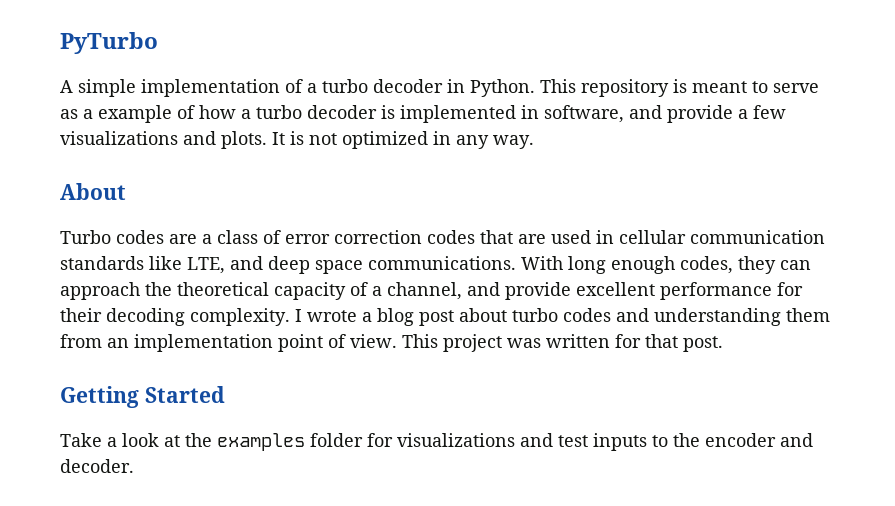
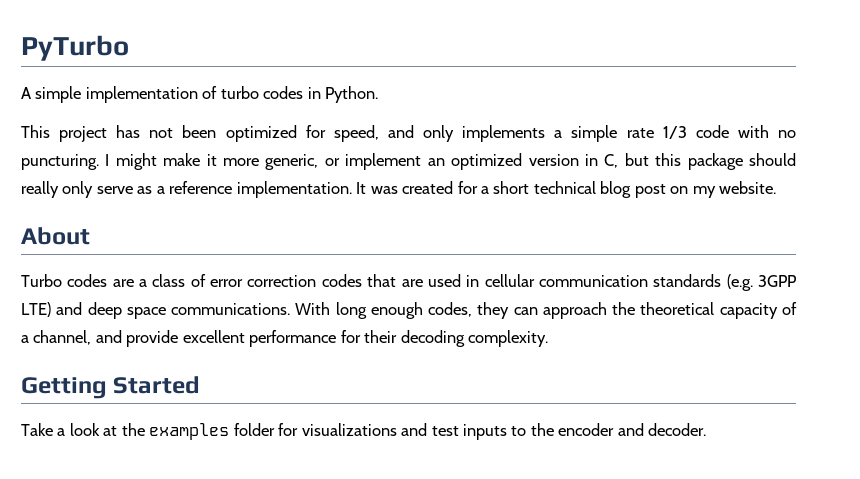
- A simple implementation of a turbo decoder in Python. This repository is meant to serve as a example of how a turbo decoder is implemented in software, and provide a few visualizations and plots. It is not optimized in any way.
+ A simple implementation of turbo codes in Python.
+ This project has not been optimized for speed, and only implements a simple rate 1/3 code with no puncturing. I might make it more generic, or implement an optimized version in C, but this package should really only serve as a reference implementation. It was created for a short technical blog post on my website.
- Turbo codes are a class of error correction codes that are used in cellular communication standards like LTE, and deep space communications.
+ Turbo codes are a class of error correction codes that are used in cellular communication standards (e.g. 3GPP LTE) and deep space communications.
- I wrote a blog post about turbo codes and understanding them from an implementation point of view. This project was written for that post.

